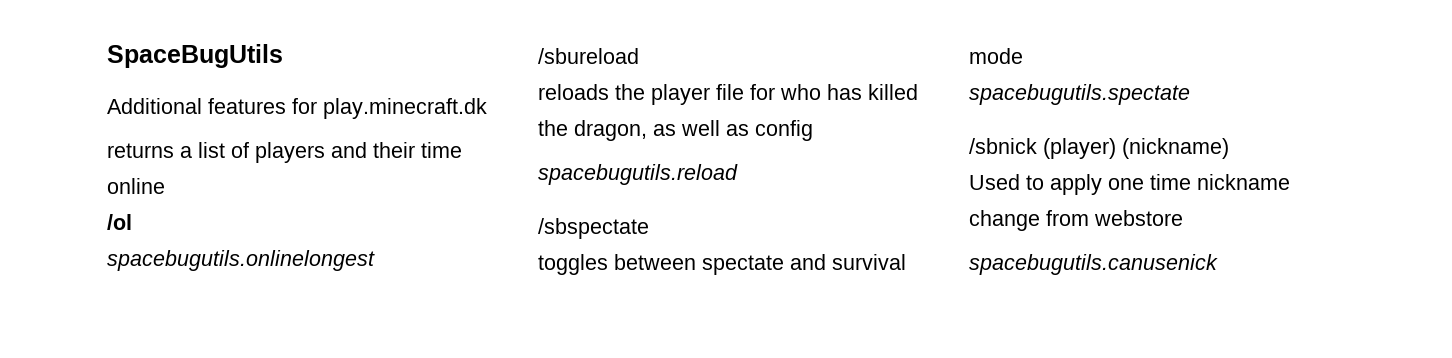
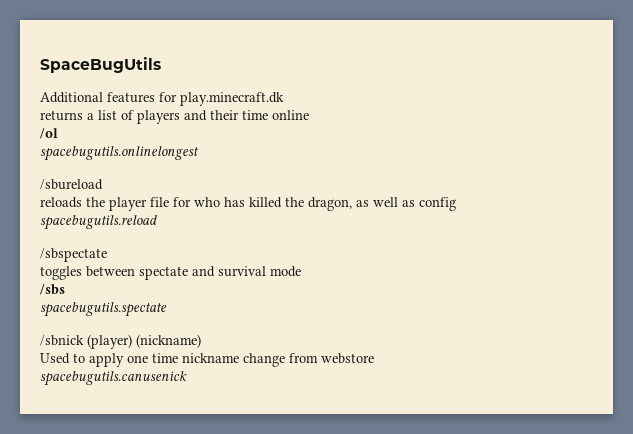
+ /sbs

